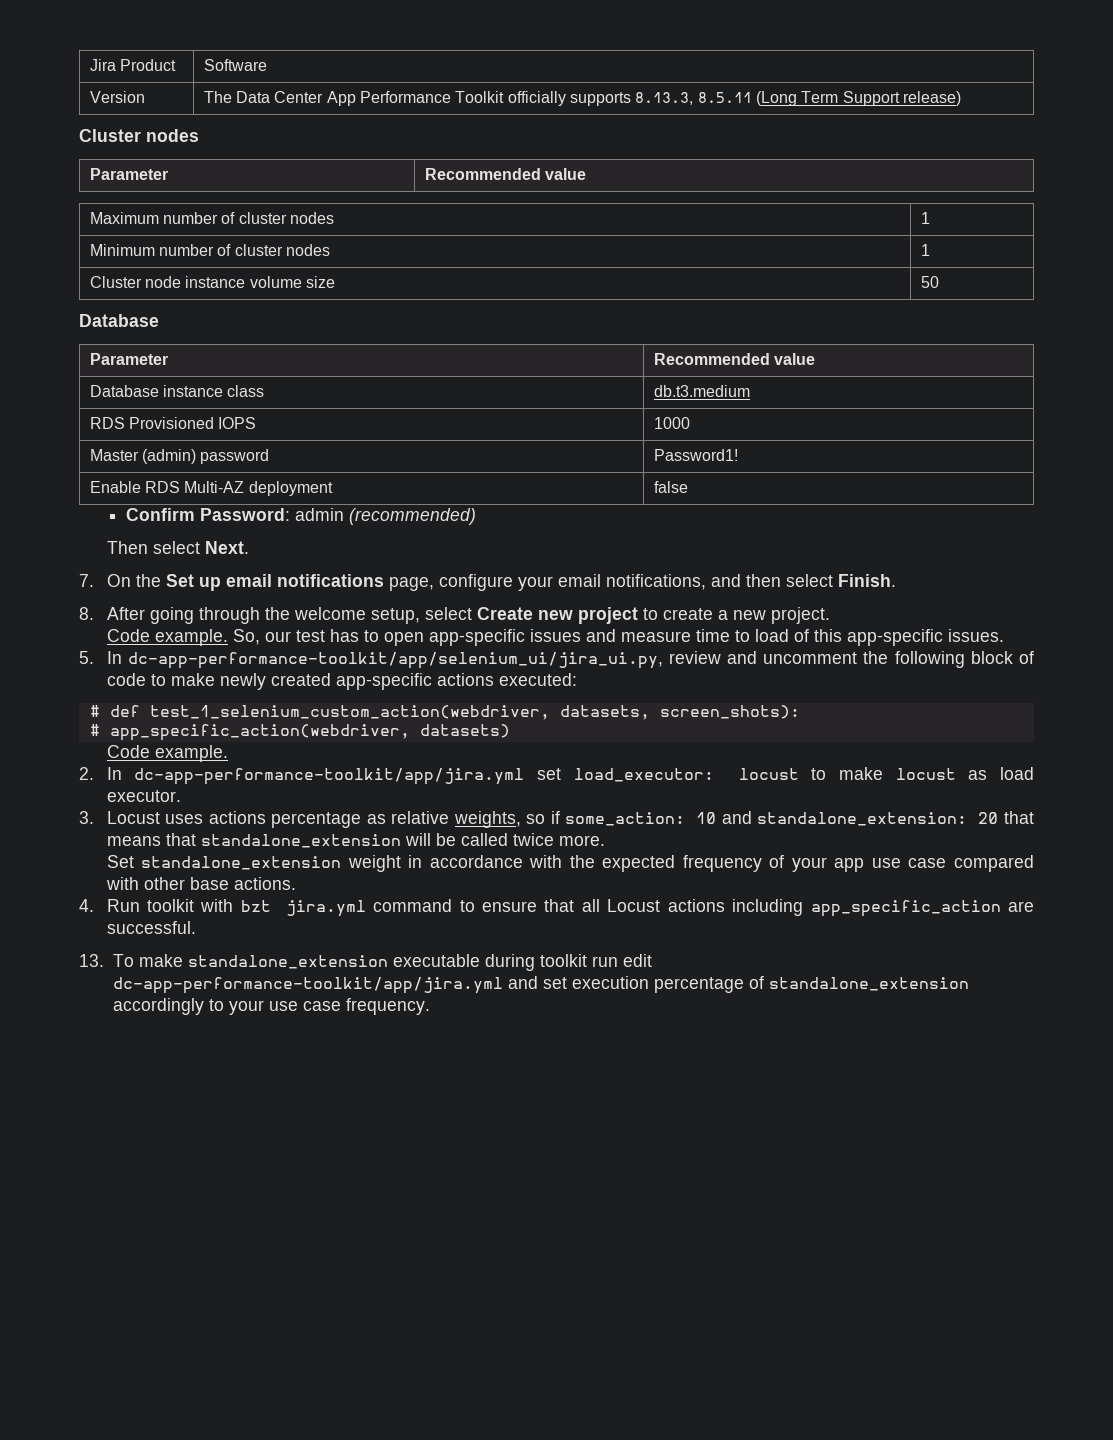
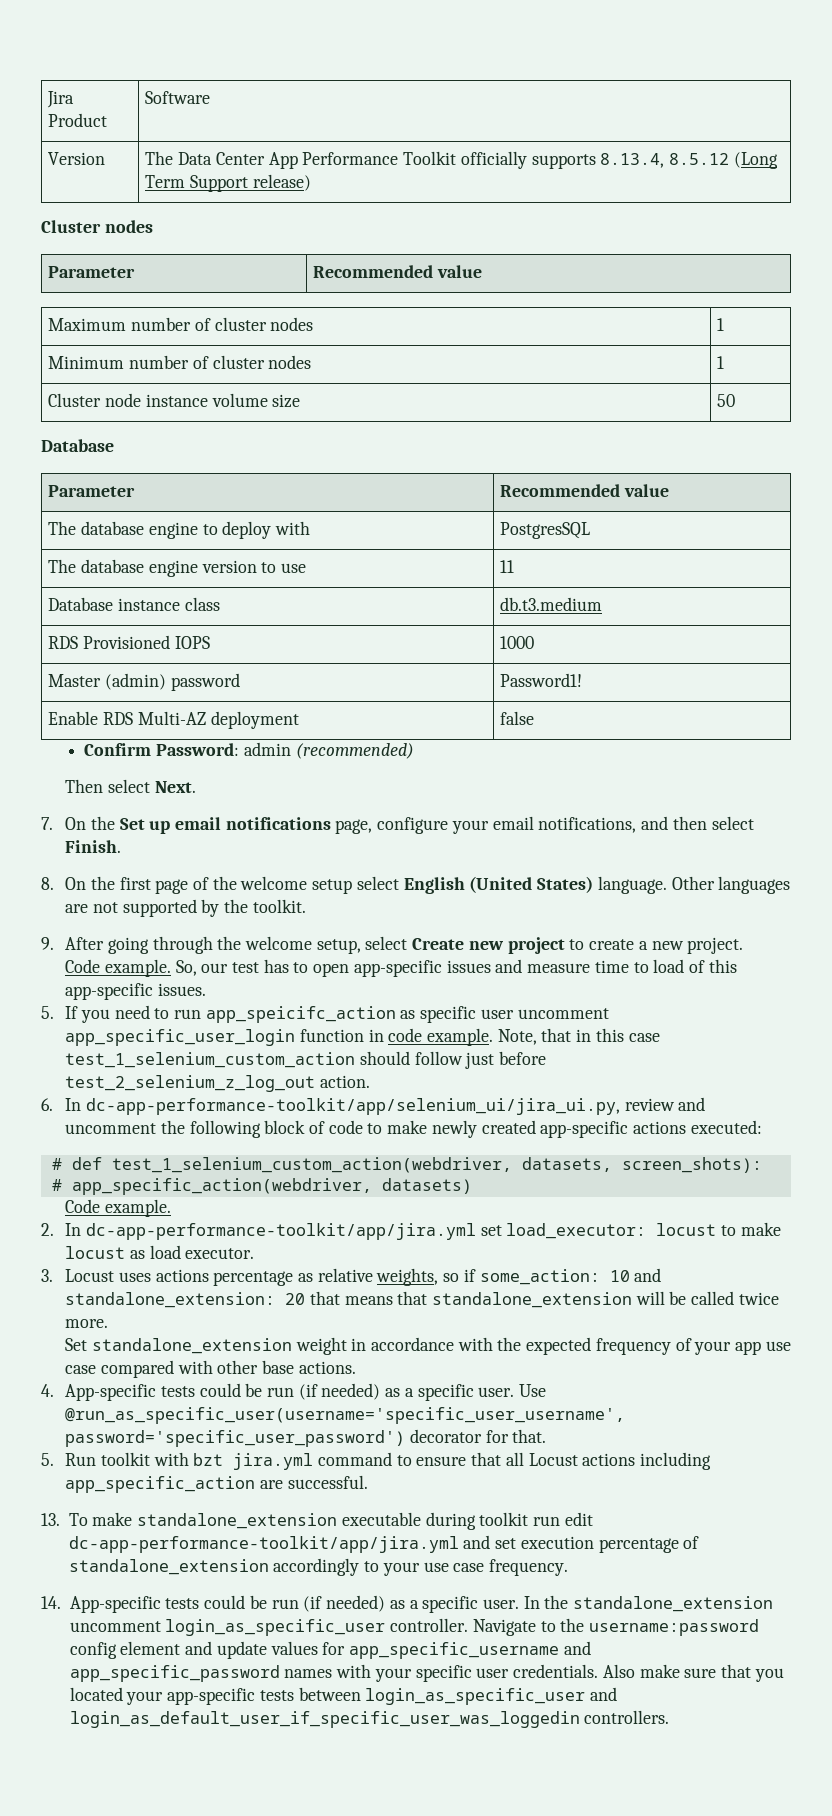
- Version | The Data Center App Performance Toolkit officially supports 8.13.3, 8.5.11 (Long Term Support release)
+ Version | The Data Center App Performance Toolkit officially supports 8.13.4, 8.5.12 (Long Term Support release)
+ The database engine to deploy with | PostgresSQL
+ The database engine version to use | 11
- 8. After going through the welcome setup, select Create new project to create a new project.
+ 8. On the first page of the welcome setup select English (United States) language. Other languages are not supported by the toolkit.
+ 9. After going through the welcome setup, select Create new project to create a new project.
- 5. In dc-app-performance-toolkit/app/selenium_ui/jira_ui.py, review and uncomment the following block of code to make newly created app-specific actions executed:
+ 5. If you need to run app_speicifc_action as specific user uncomment app_specific_user_login function in code example. Note, that in this case test_1_selenium_custom_action should follow just before test_2_selenium_z_log_out action.
+ 6. In dc-app-performance-toolkit/app/selenium_ui/jira_ui.py, review and uncomment the following block of code to make newly created app-specific actions executed:
- 4. Run toolkit with bzt jira.yml command to ensure that all Locust actions including app_specific_action are successful.
+ 4. App-specific tests could be run (if needed) as a specific user. Use @run_as_specific_user(username='specific_user_username', password='specific_user_password') decorator for that.
+ 5. Run toolkit with bzt jira.yml command to ensure that all Locust actions including app_specific_action are successful.
+ 14. App-specific tests could be run (if needed) as a specific user. In the standalone_extension uncomment login_as_specific_user controller. Navigate to the username:password config element and update values for app_specific_username and app_specific_password names with your specific user credentials. Also make sure that you located your app-specific tests between login_as_specific_user and login_as_default_user_if_specific_user_was_loggedin controllers.

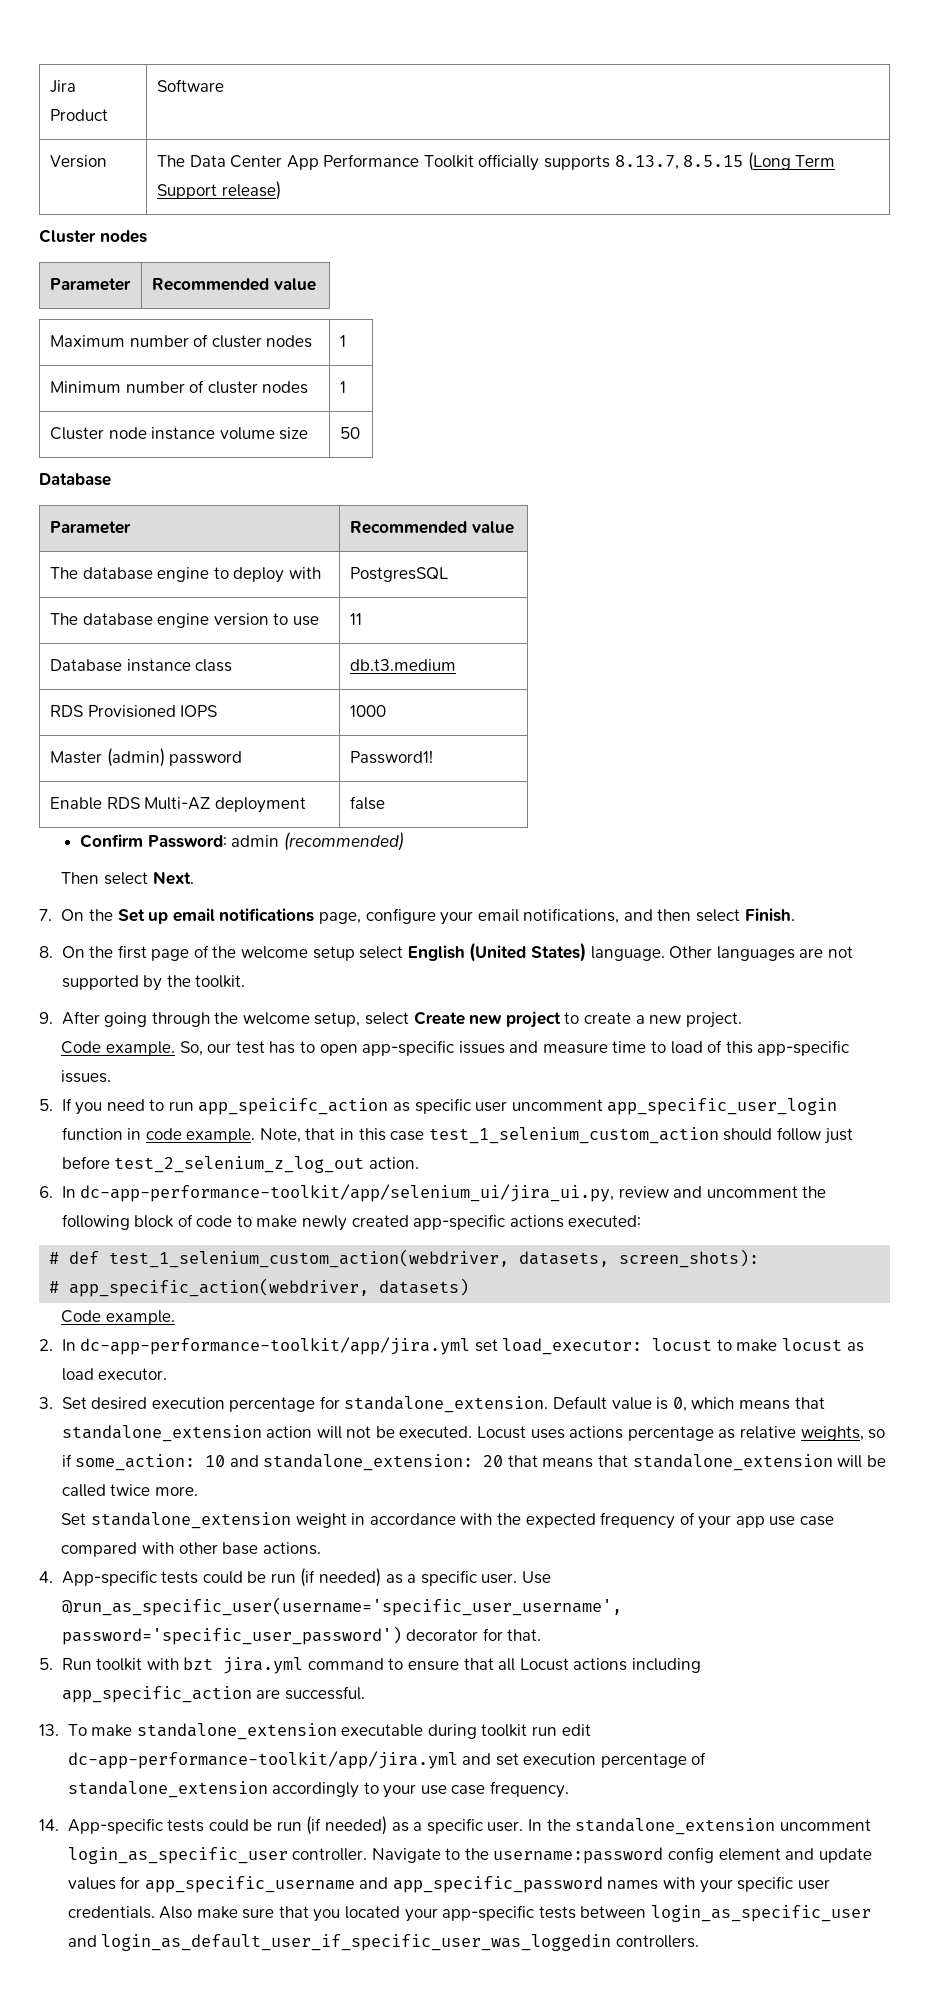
- Version | The Data Center App Performance Toolkit officially supports 8.13.4, 8.5.12 (Long Term Support release)
+ Version | The Data Center App Performance Toolkit officially supports 8.13.7, 8.5.15 (Long Term Support release)
- 3. Locust uses actions percentage as relative weights, so if some_action: 10 and standalone_extension: 20 that means that standalone_extension will be called twice more.
+ 3. Set desired execution percentage for standalone_extension. Default value is 0, which means that standalone_extension action will not be executed. Locust uses actions percentage as relative weights, so if some_action: 10 and standalone_extension: 20 that means that standalone_extension will be called twice more.

